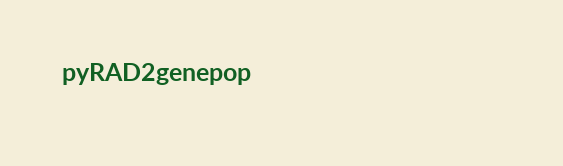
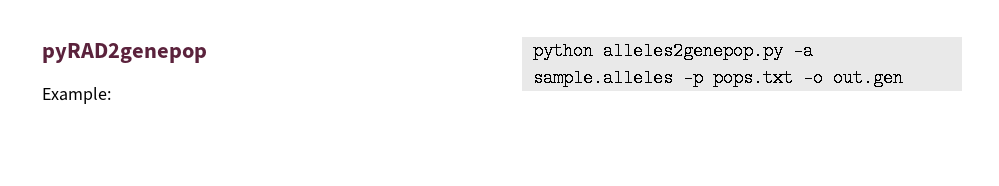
+ Example:
+ python alleles2genepop.py -a sample.alleles -p pops.txt -o out.gen

